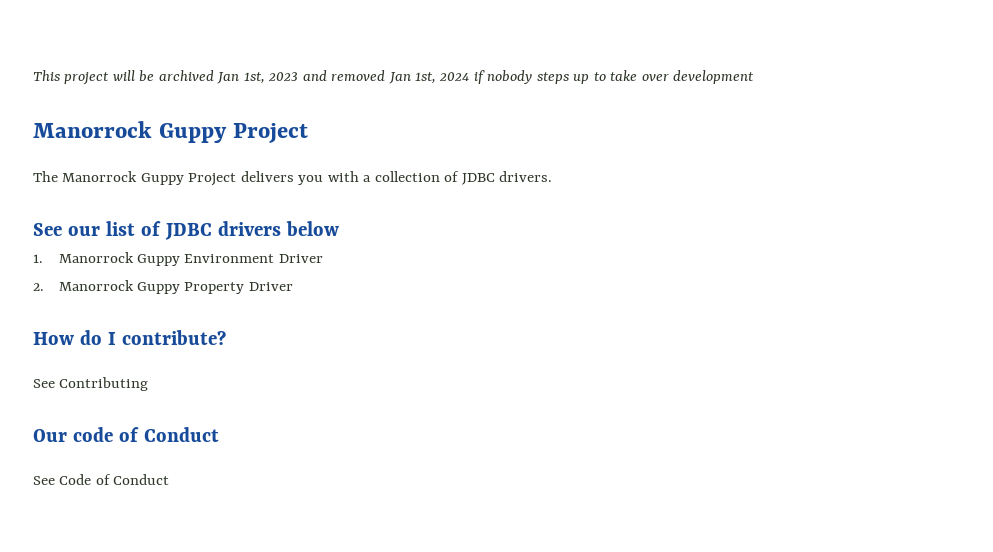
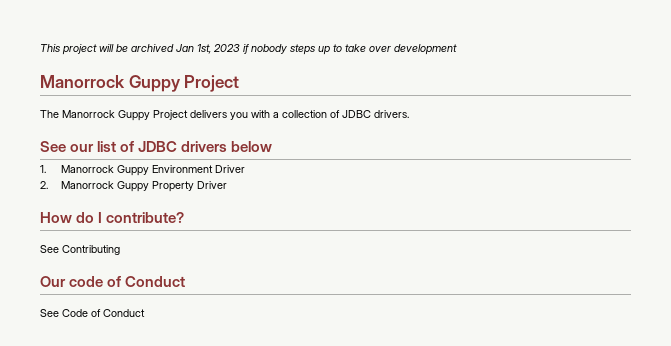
- This project will be archived Jan 1st, 2023 and removed Jan 1st, 2024 if nobody steps up to take over development
+ This project will be archived Jan 1st, 2023 if nobody steps up to take over development

